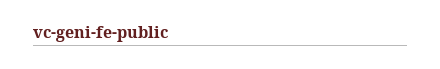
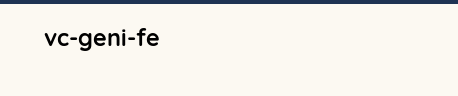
- vc-geni-fe-public
+ vc-geni-fe

